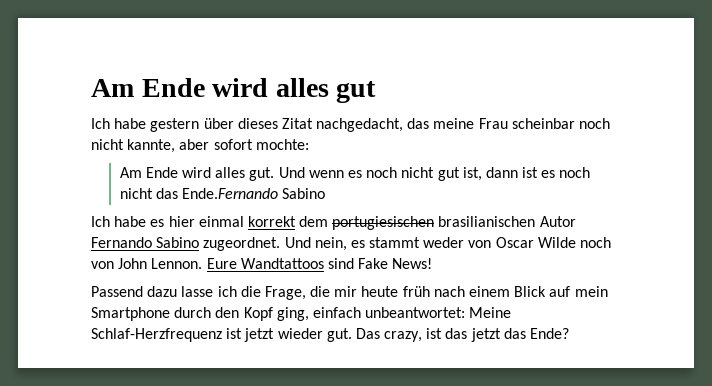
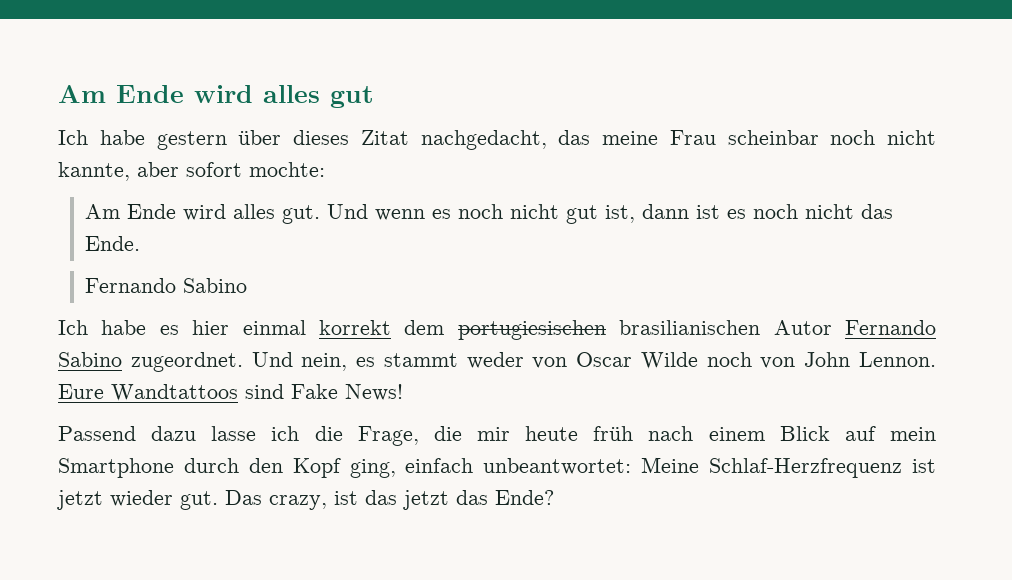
- Und wenn es noch nicht gut ist, dann ist es noch nicht das Ende.Fernando Sabino
+ Und wenn es noch nicht gut ist, dann ist es noch nicht das Ende.
+ Fernando Sabino

